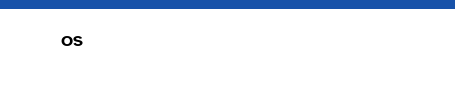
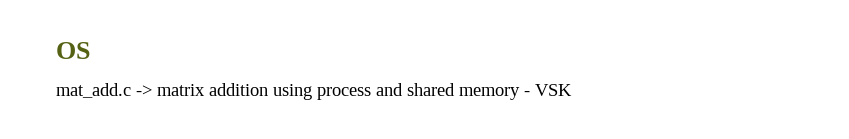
+ mat_add.c -> matrix addition using process and shared memory - VSK

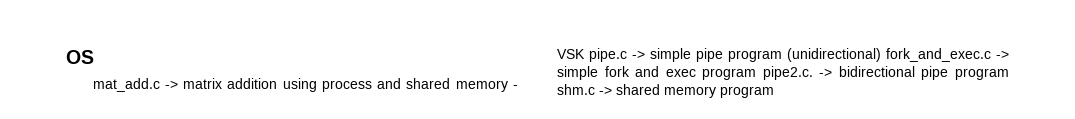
- mat_add.c -> matrix addition using process and shared memory - VSK
+ mat_add.c -> matrix addition using process and shared memory - VSK pipe.c -> simple pipe program (unidirectional) fork_and_exec.c -> simple fork and exec program pipe2.c. -> bidirectional pipe program shm.c -> shared memory program

